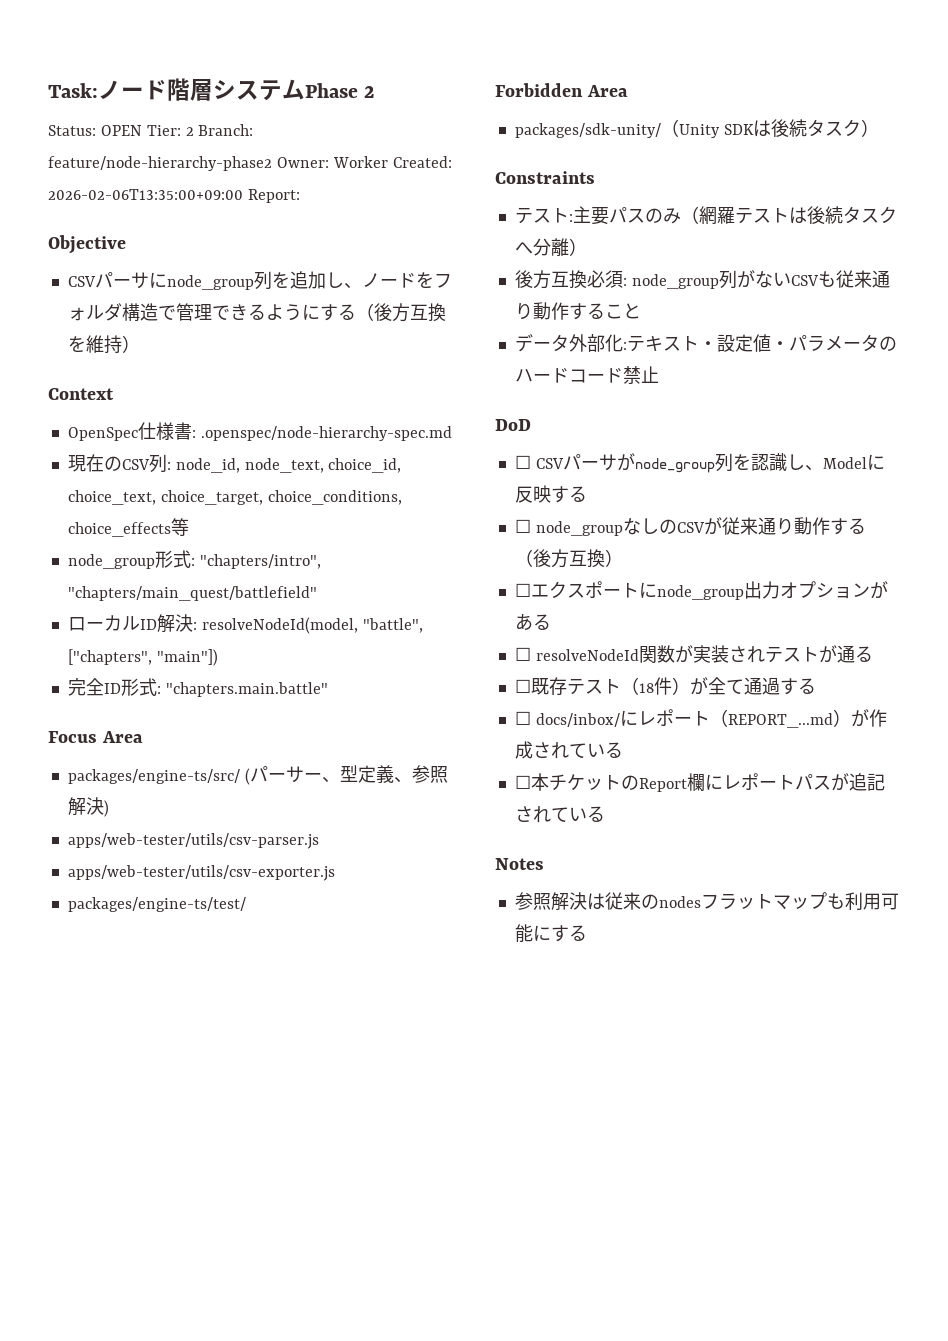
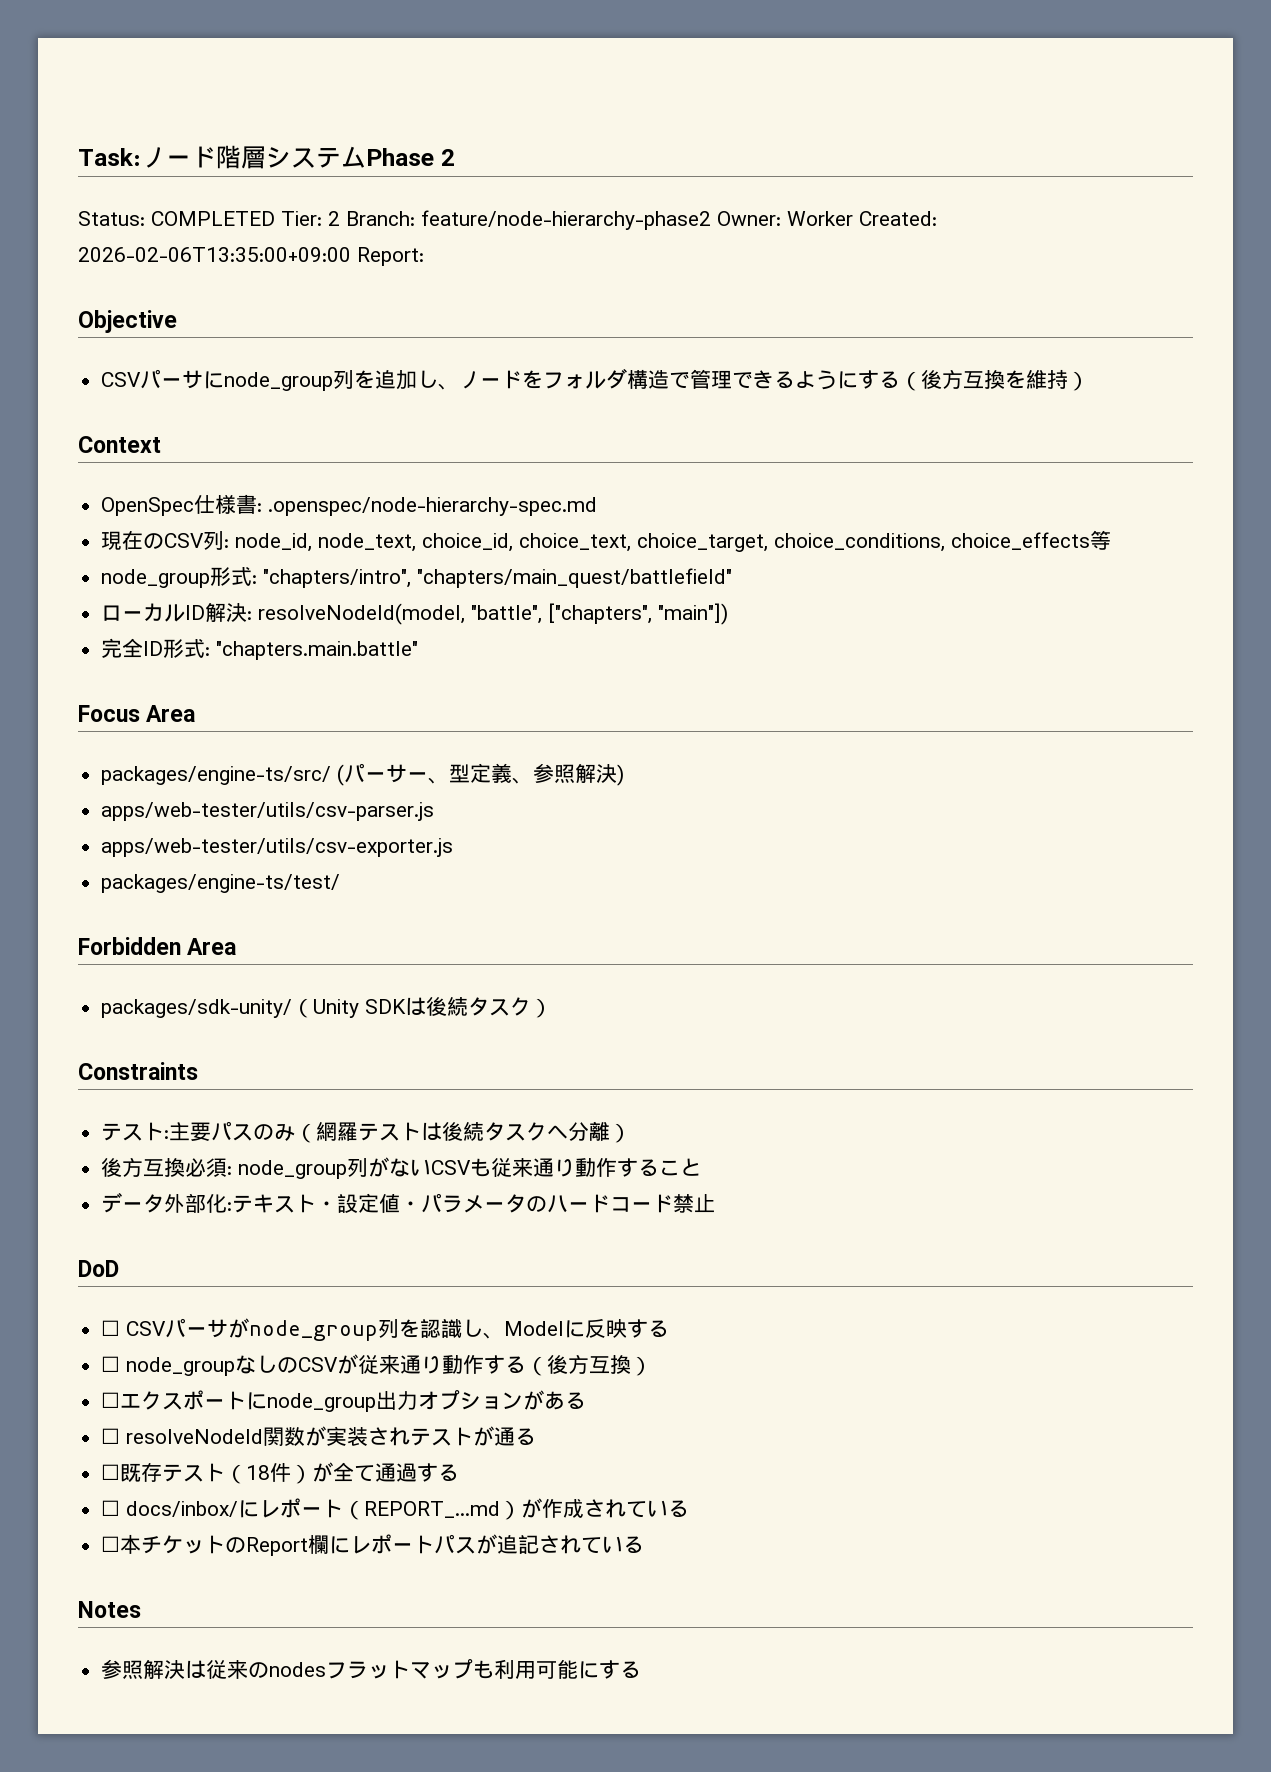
- Status: OPEN Tier: 2 Branch: feature/node-hierarchy-phase2 Owner: Worker Created: 2026-02-06T13:35:00+09:00 Report:
+ Status: COMPLETED Tier: 2 Branch: feature/node-hierarchy-phase2 Owner: Worker Created: 2026-02-06T13:35:00+09:00 Report:

